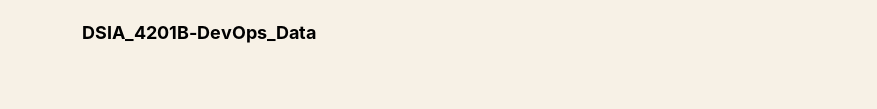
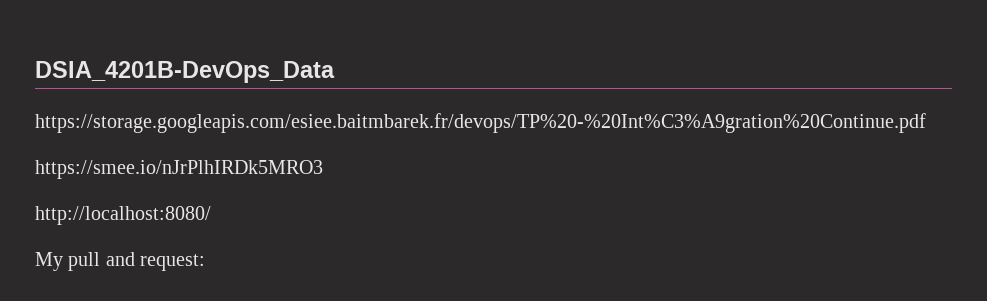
+ https://storage.googleapis.com/esiee.baitmbarek.fr/devops/TP%20-%20Int%C3%A9gration%20Continue.pdf
+ https://smee.io/nJrPlhIRDk5MRO3
+ http://localhost:8080/
+ My pull and request:

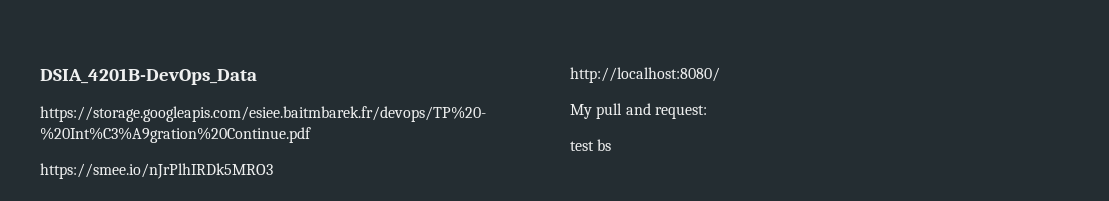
+ test bs

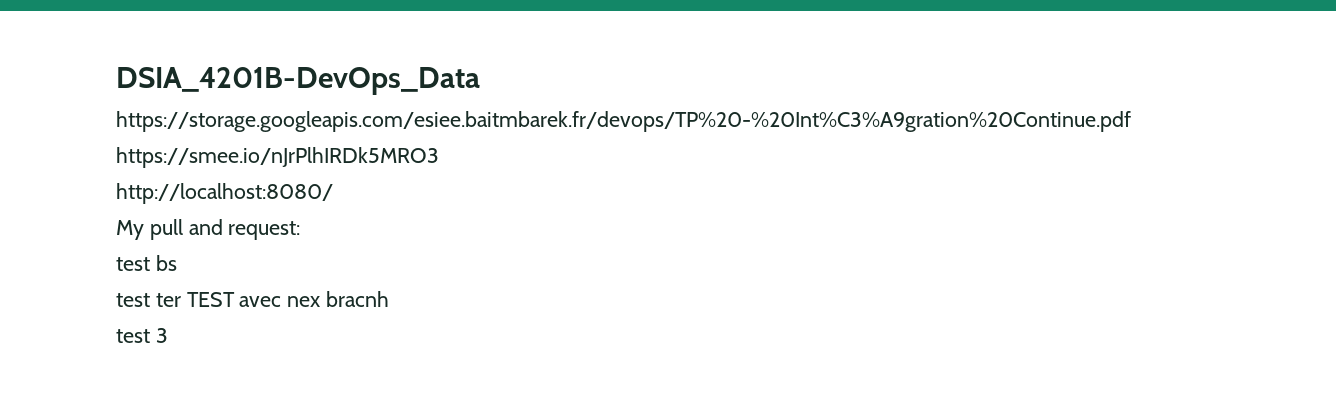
+ test ter TEST avec nex bracnh
+ test 3

